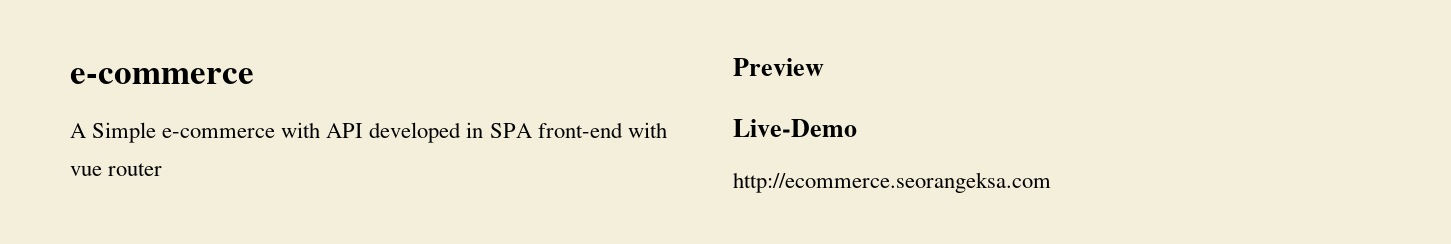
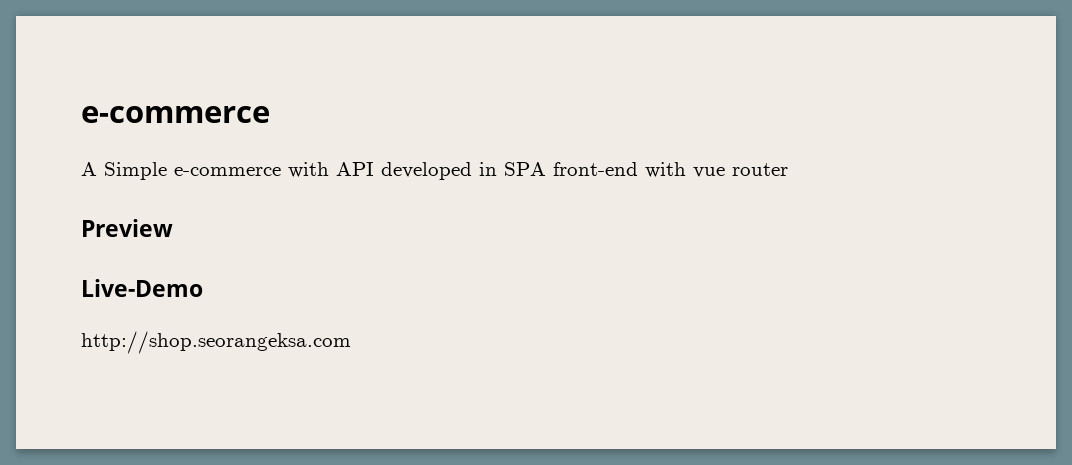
- http://ecommerce.seorangeksa.com
+ http://shop.seorangeksa.com

